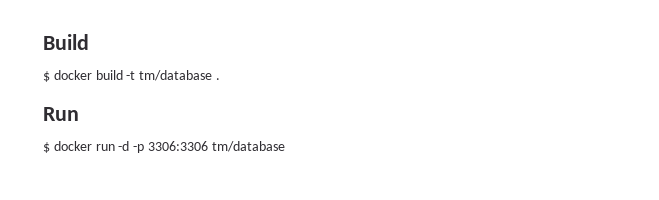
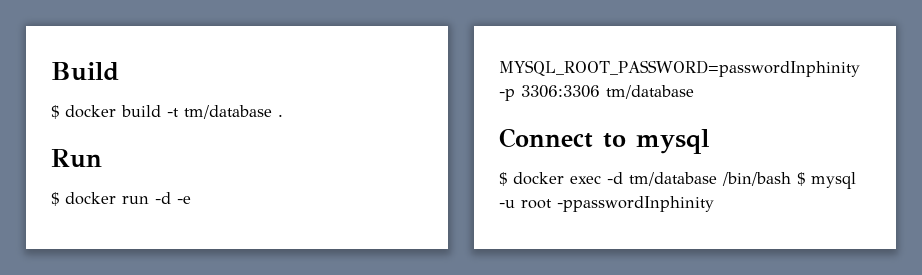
- $ docker run -d -p 3306:3306 tm/database
+ $ docker run -d -e MYSQL_ROOT_PASSWORD=passwordInphinity -p 3306:3306 tm/database
+ Connect to mysql
+ $ docker exec -d tm/database /bin/bash $ mysql -u root -ppasswordInphinity

